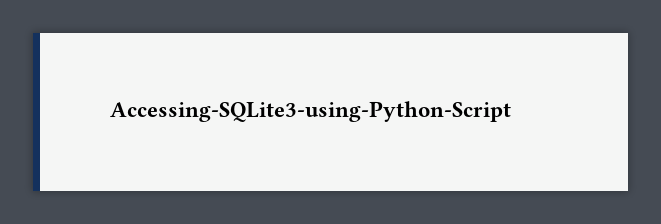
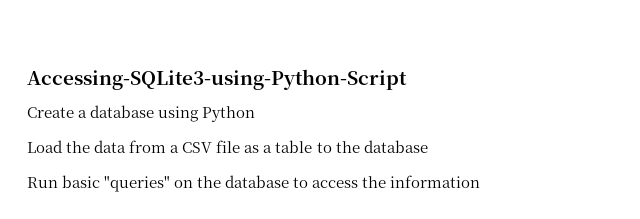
+ Create a database using Python
+ Load the data from a CSV file as a table to the database
+ Run basic "queries" on the database to access the information

